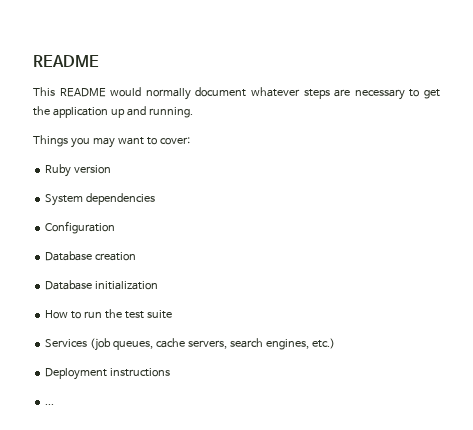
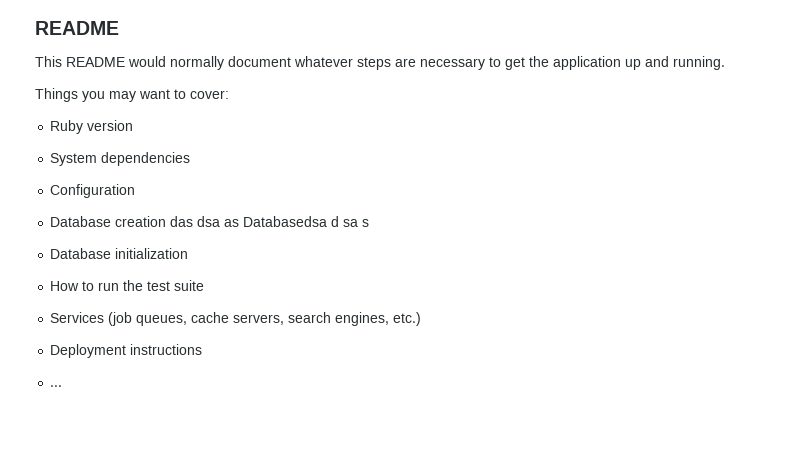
- Database creation
+ Database creation das dsa as Databasedsa d sa s

